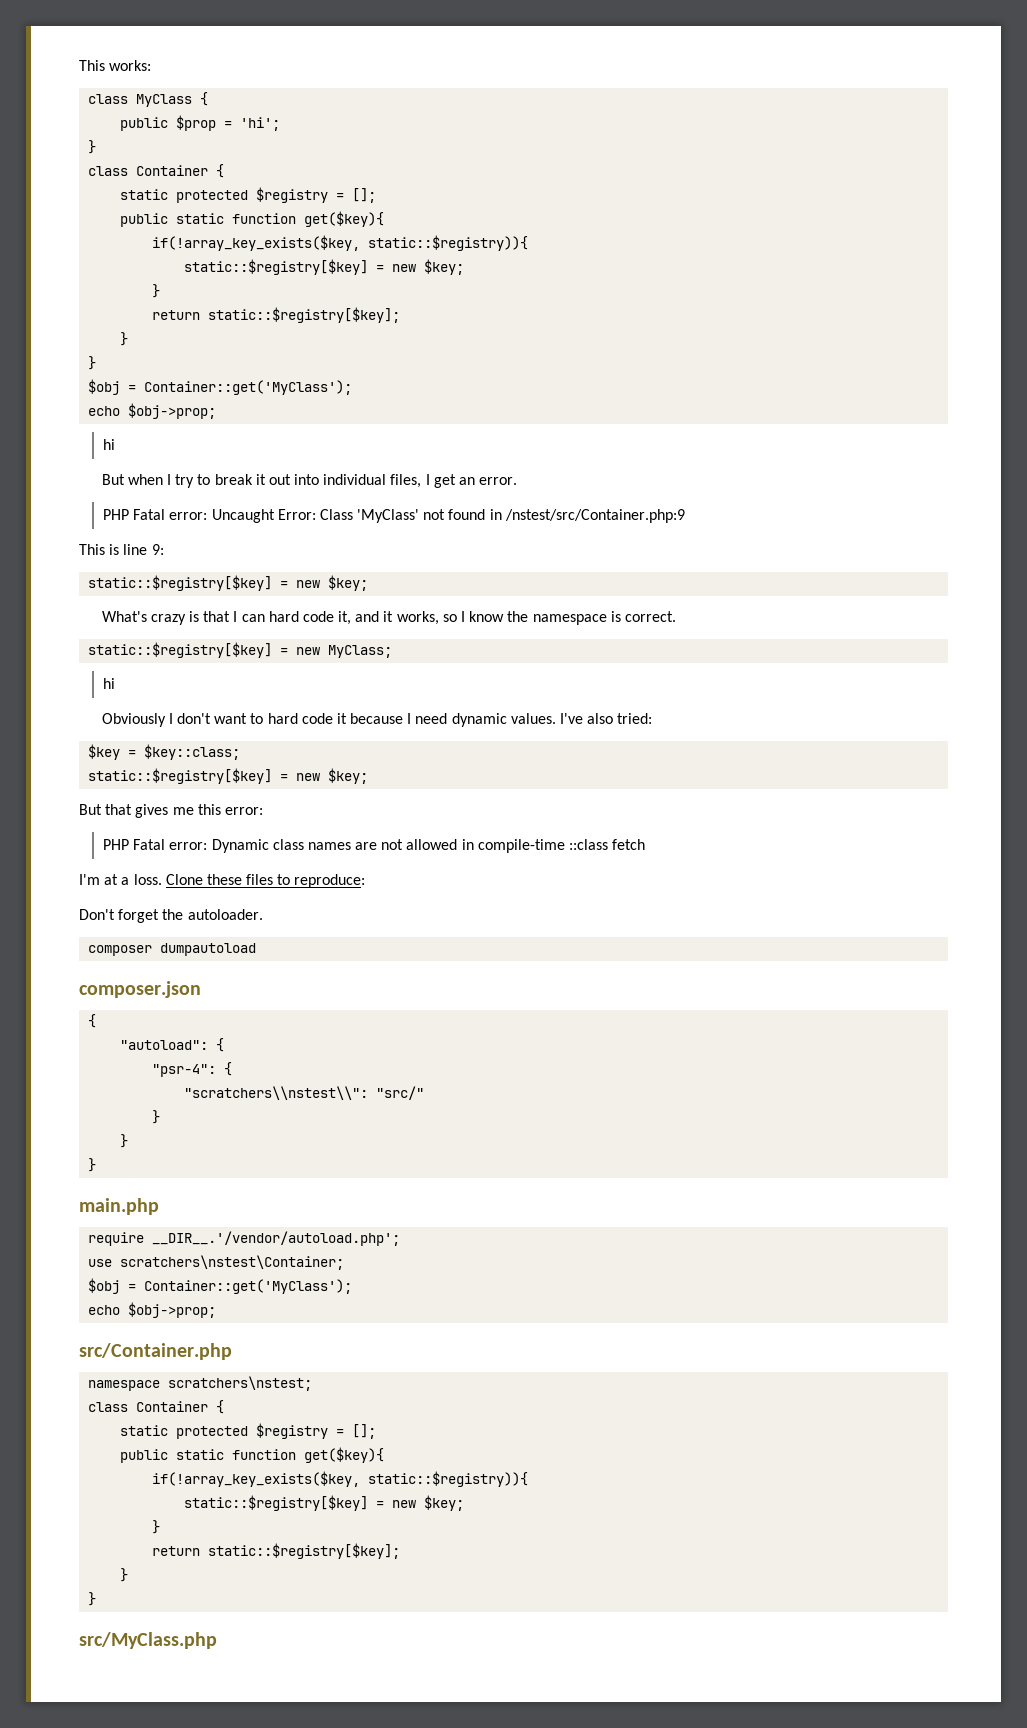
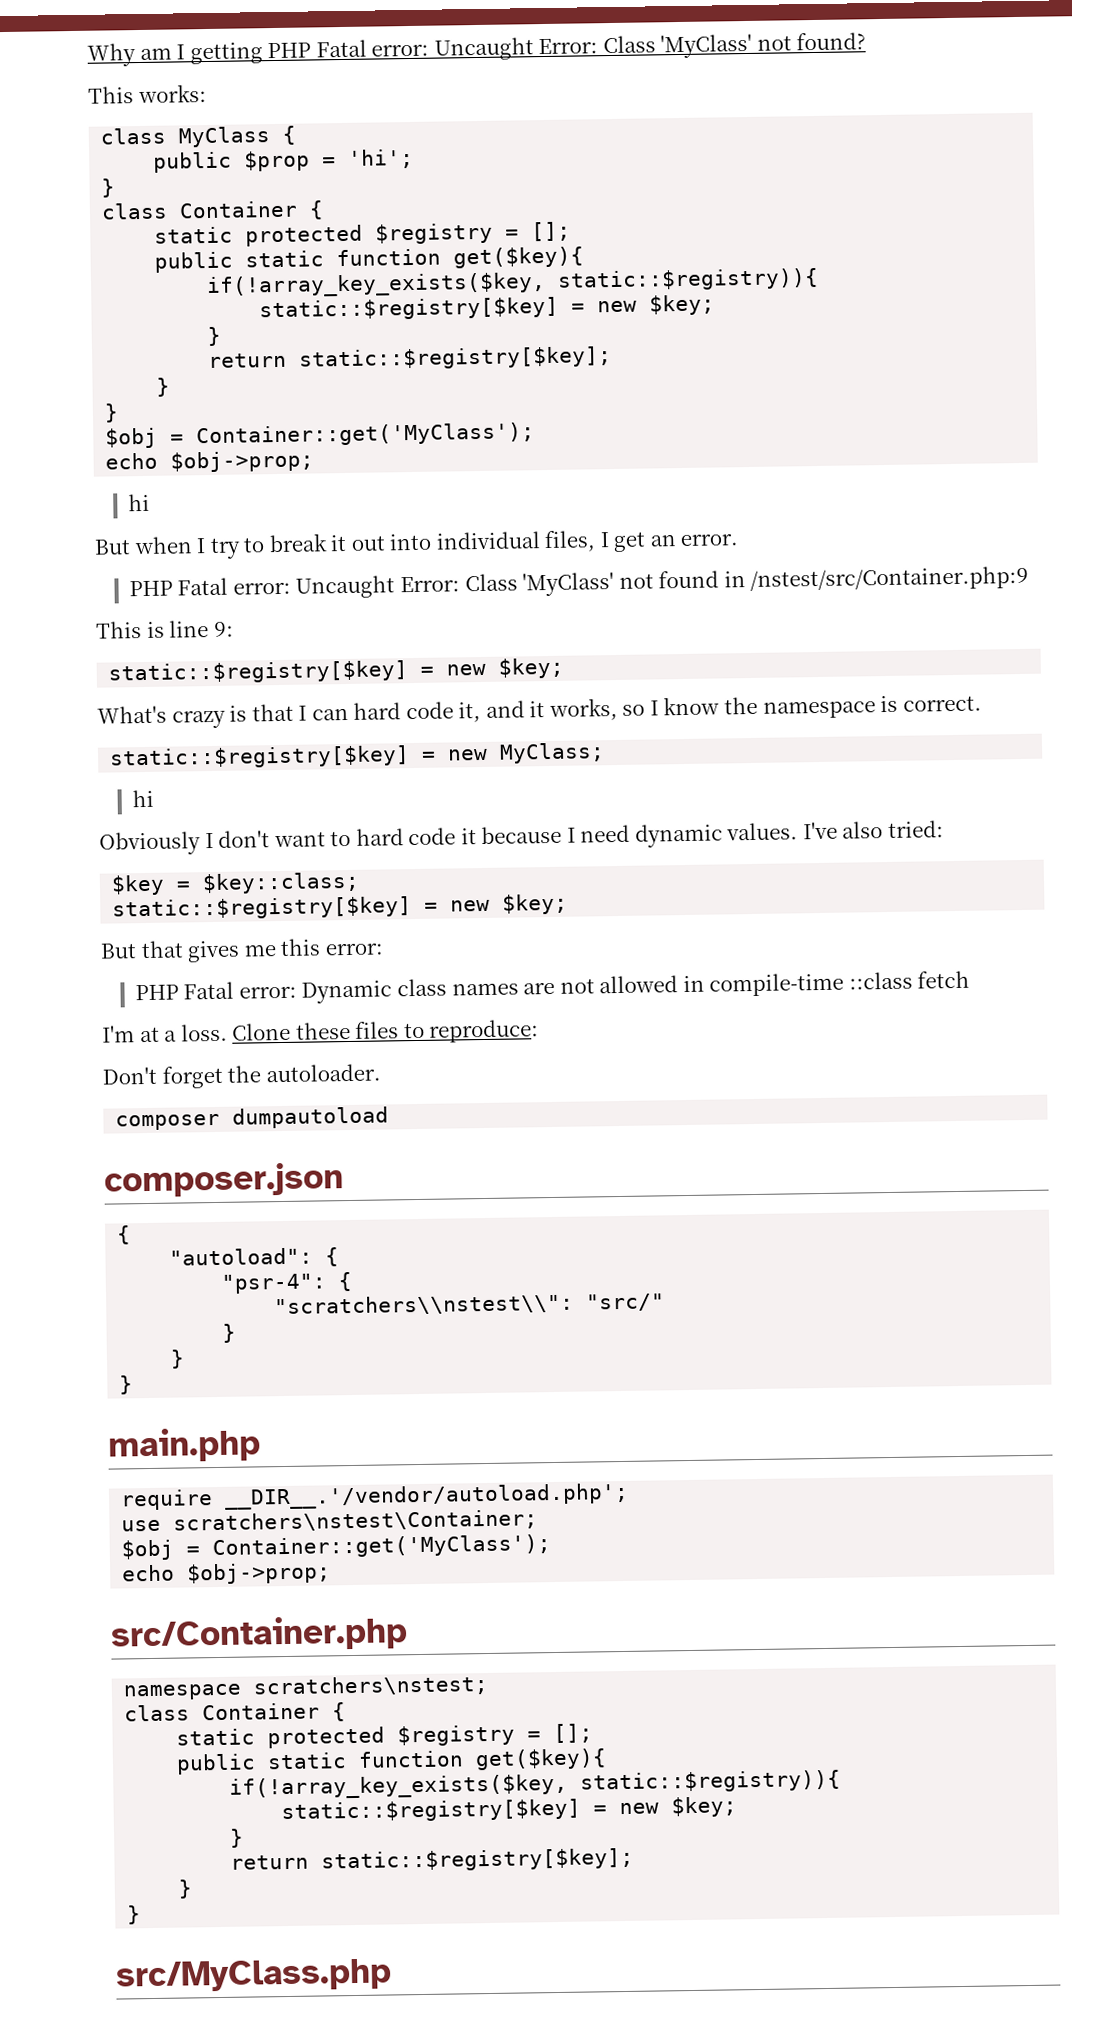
+ Why am I getting PHP Fatal error: Uncaught Error: Class 'MyClass' not found?

